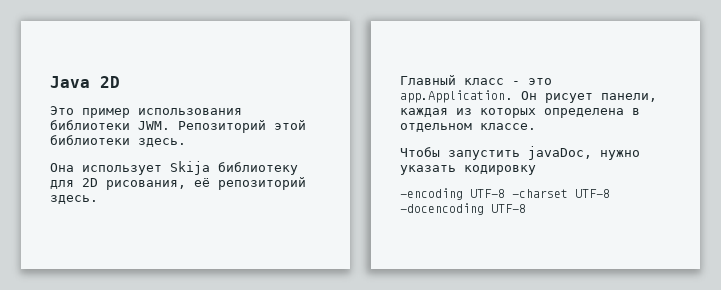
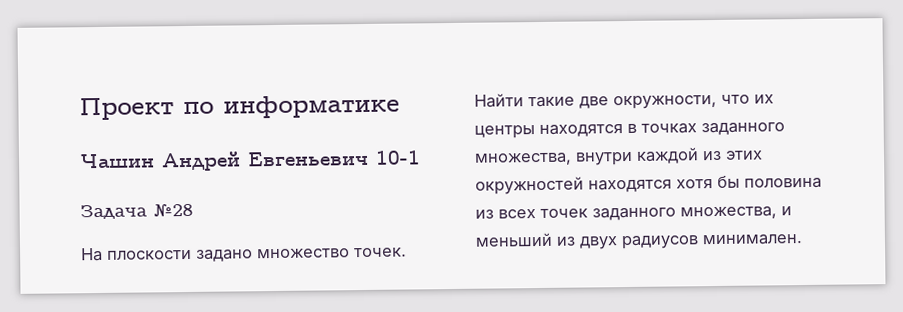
- Java 2D
- Это пример использования библиотеки JWM. Репозиторий этой библиотеки здесь.
- Она использует Skija библиотеку для 2D рисования, её репозиторий здесь.
- Главный класс - это app.Application. Он рисует панели, каждая из которых определена в отдельном классе.
- Чтобы запустить javaDoc, нужно указать кодировку
- -encoding UTF-8 -charset UTF-8 -docencoding UTF-8
+ Проект по информатике
+ Чашин Андрей Евгеньевич 10-1
+ Задача №28
+ На плоскости задано множество точек. Найти такие две окружности, что их центры находятся в точках заданного множества, внутри каждой из этих окружностей находятся хотя бы половина из всех точек заданного множества, и меньший из двух радиусов минимален.

